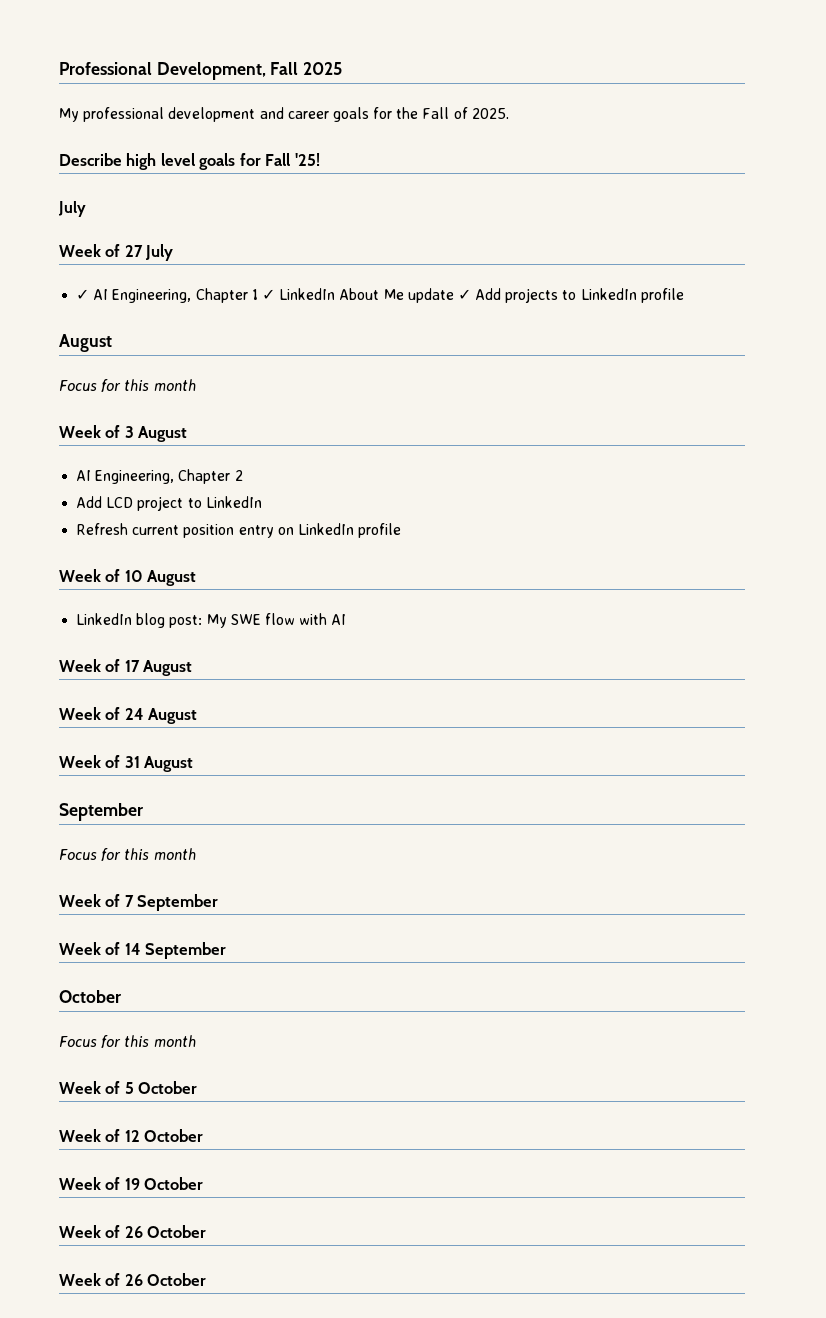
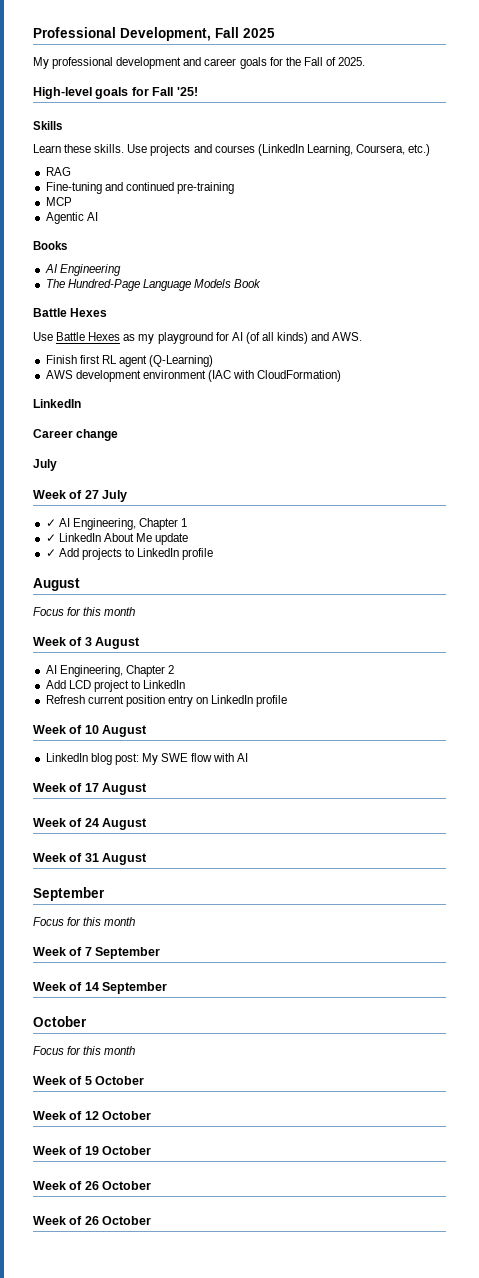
- Describe high level goals for Fall '25!
+ High-level goals for Fall '25!
+ Skills
+ Learn these skills. Use projects and courses (LinkedIn Learning, Coursera, etc.)
+ RAG
+ Fine-tuning and continued pre-training
+ MCP
+ Agentic AI
+ Books
+ AI Engineering
+ The Hundred-Page Language Models Book
+ Battle Hexes
+ Use Battle Hexes as my playground for AI (of all kinds) and AWS.
+ Finish first RL agent (Q-Learning)
+ AWS development environment (IAC with CloudFormation)
+ LinkedIn
+ Career change
- ✓ AI Engineering, Chapter 1 ✓ LinkedIn About Me update ✓ Add projects to LinkedIn profile
+ ✓ AI Engineering, Chapter 1
+ ✓ LinkedIn About Me update
+ ✓ Add projects to LinkedIn profile

